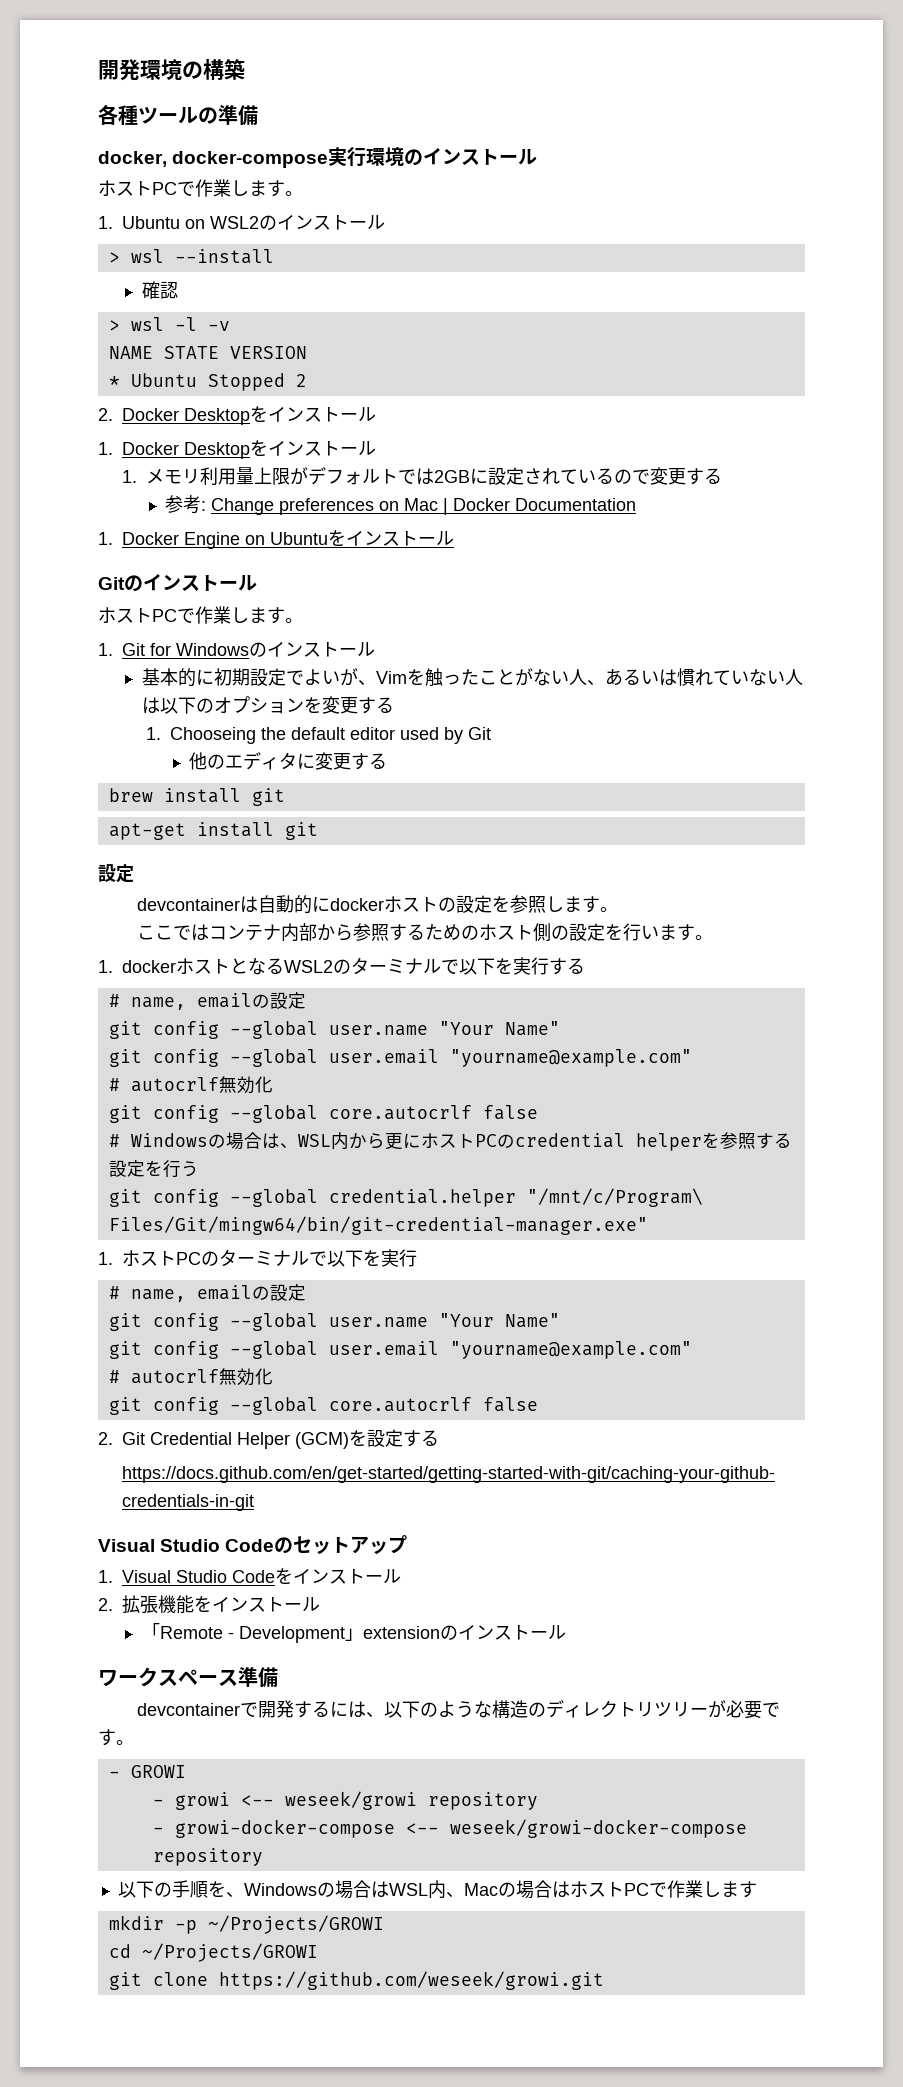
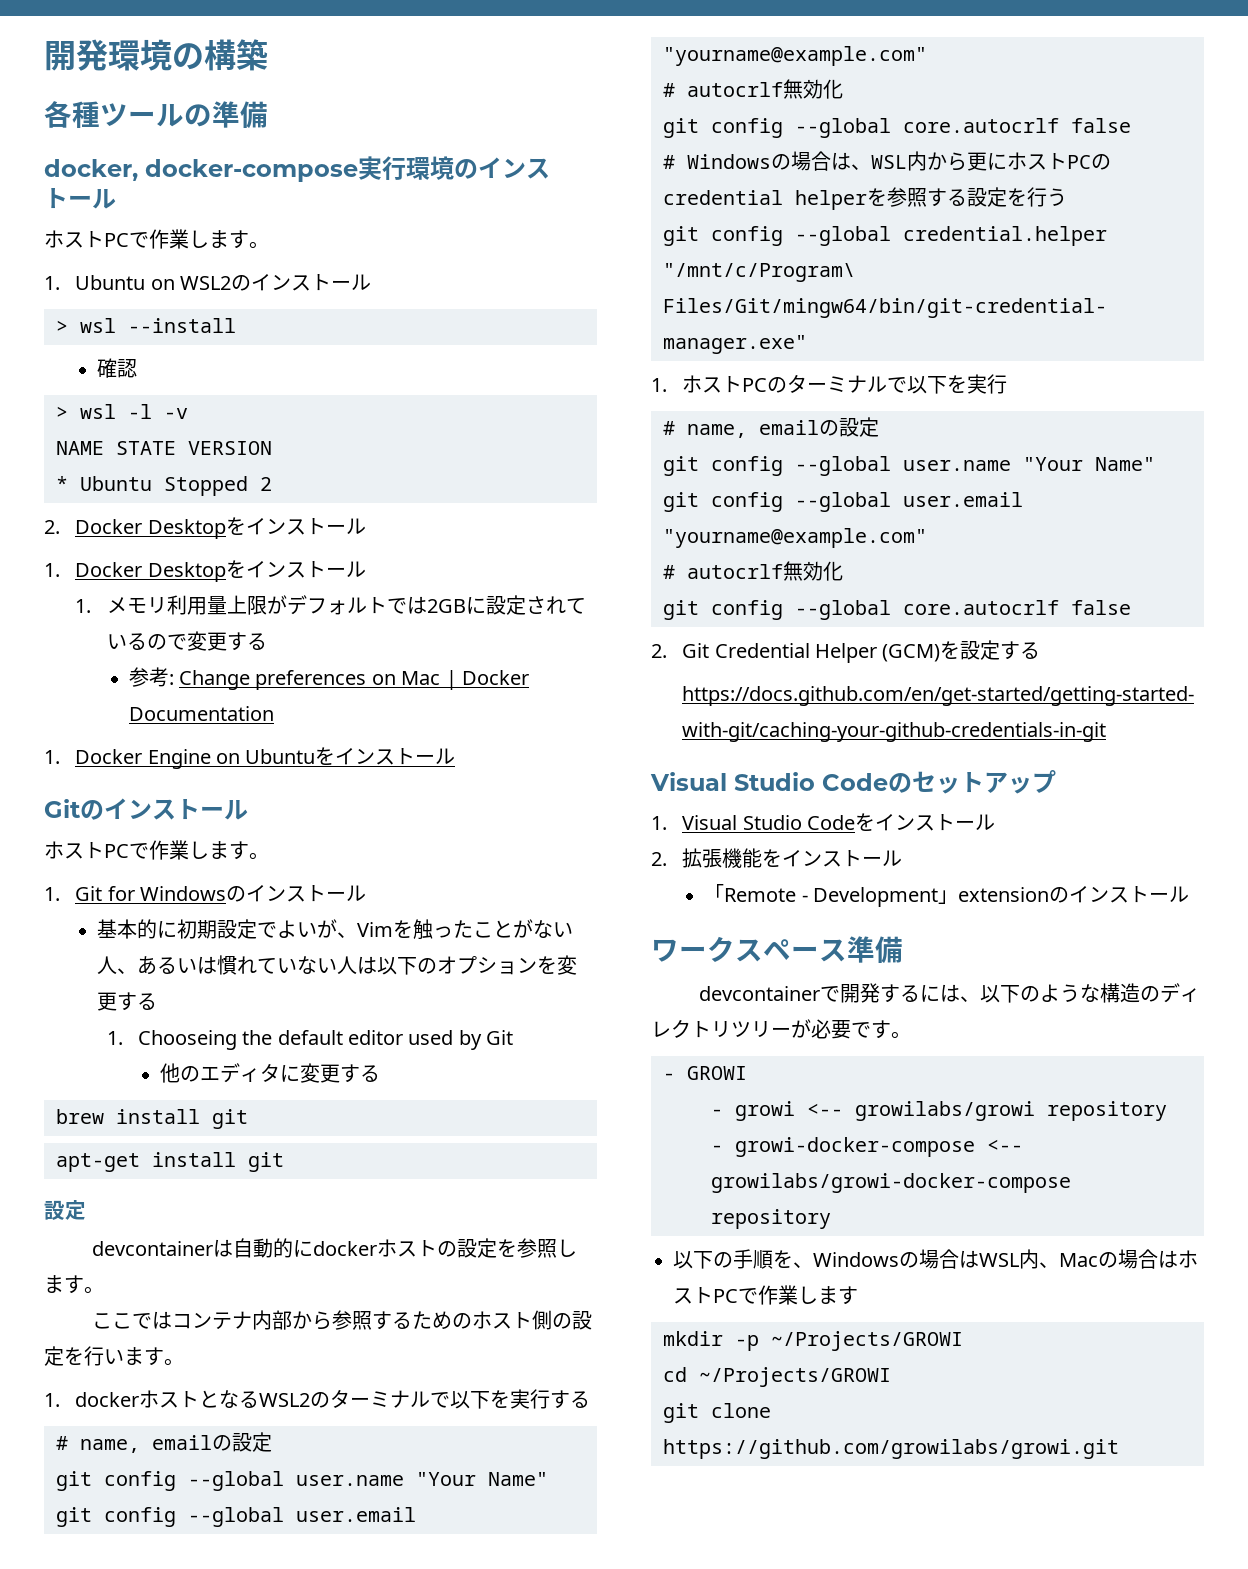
- - growi <-- weseek/growi repository
+ - growi <-- growilabs/growi repository
- - growi-docker-compose <-- weseek/growi-docker-compose repository
+ - growi-docker-compose <-- growilabs/growi-docker-compose repository
- git clone https://github.com/weseek/growi.git
+ git clone https://github.com/growilabs/growi.git

